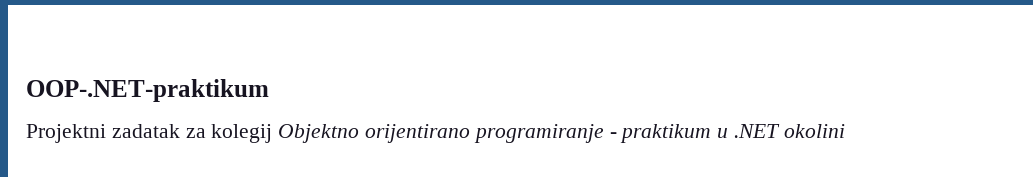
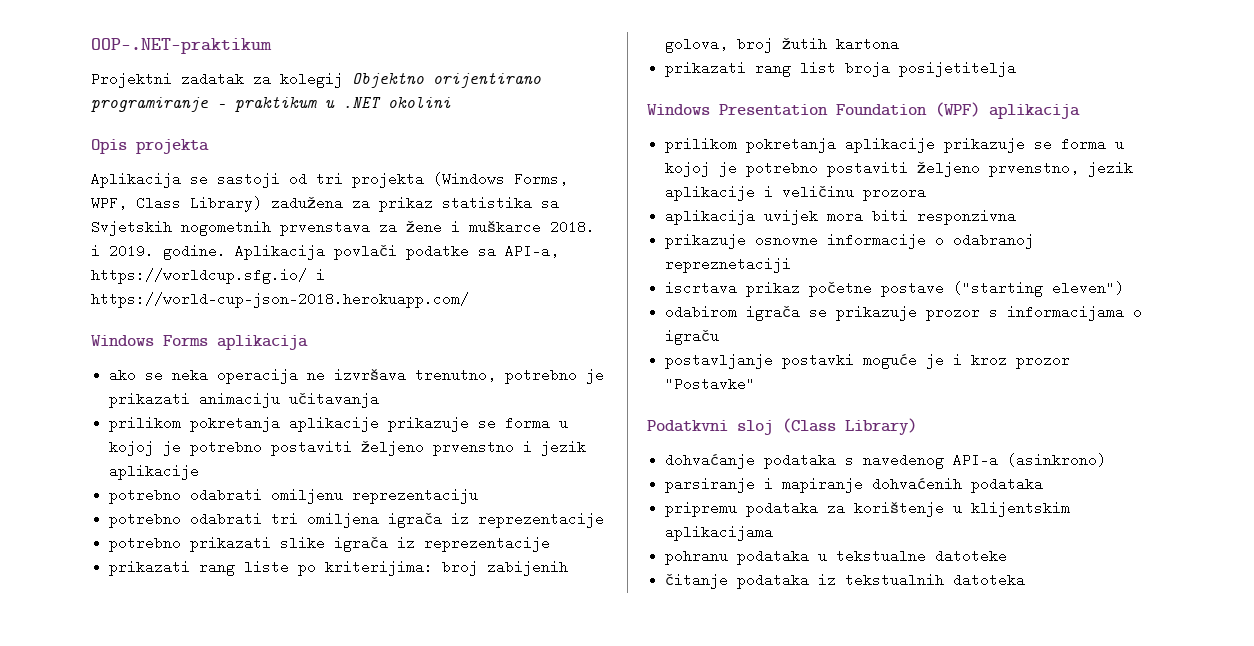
+ Opis projekta
+ Aplikacija se sastoji od tri projekta (Windows Forms, WPF, Class Library) zadužena za prikaz statistika sa Svjetskih nogometnih prvenstava za žene i muškarce 2018. i 2019. godine. Aplikacija povlači podatke sa API-a, https://worldcup.sfg.io/ i https://world-cup-json-2018.herokuapp.com/
+ Windows Forms aplikacija
+ ako se neka operacija ne izvršava trenutno, potrebno je prikazati animaciju učitavanja
+ prilikom pokretanja aplikacije prikazuje se forma u kojoj je potrebno postaviti željeno prvenstno i jezik aplikacije
+ potrebno odabrati omiljenu reprezentaciju
+ potrebno odabrati tri omiljena igrača iz reprezentacije
+ potrebno prikazati slike igrača iz reprezentacije
+ prikazati rang liste po kriterijima: broj zabijenih golova, broj žutih kartona
+ prikazati rang list broja posijetitelja
+ Windows Presentation Foundation (WPF) aplikacija
+ prilikom pokretanja aplikacije prikazuje se forma u kojoj je potrebno postaviti željeno prvenstno, jezik aplikacije i veličinu prozora
+ aplikacija uvijek mora biti responzivna
+ prikazuje osnovne informacije o odabranoj repreznetaciji
+ iscrtava prikaz početne postave ("starting eleven")
+ odabirom igrača se prikazuje prozor s informacijama o igraču
+ postavljanje postavki moguće je i kroz prozor "Postavke"
+ Podatkvni sloj (Class Library)
+ dohvaćanje podataka s navedenog API-a (asinkrono)
+ parsiranje i mapiranje dohvaćenih podataka
+ pripremu podataka za korištenje u klijentskim aplikacijama
+ pohranu podataka u tekstualne datoteke
+ čitanje podataka iz tekstualnih datoteka

